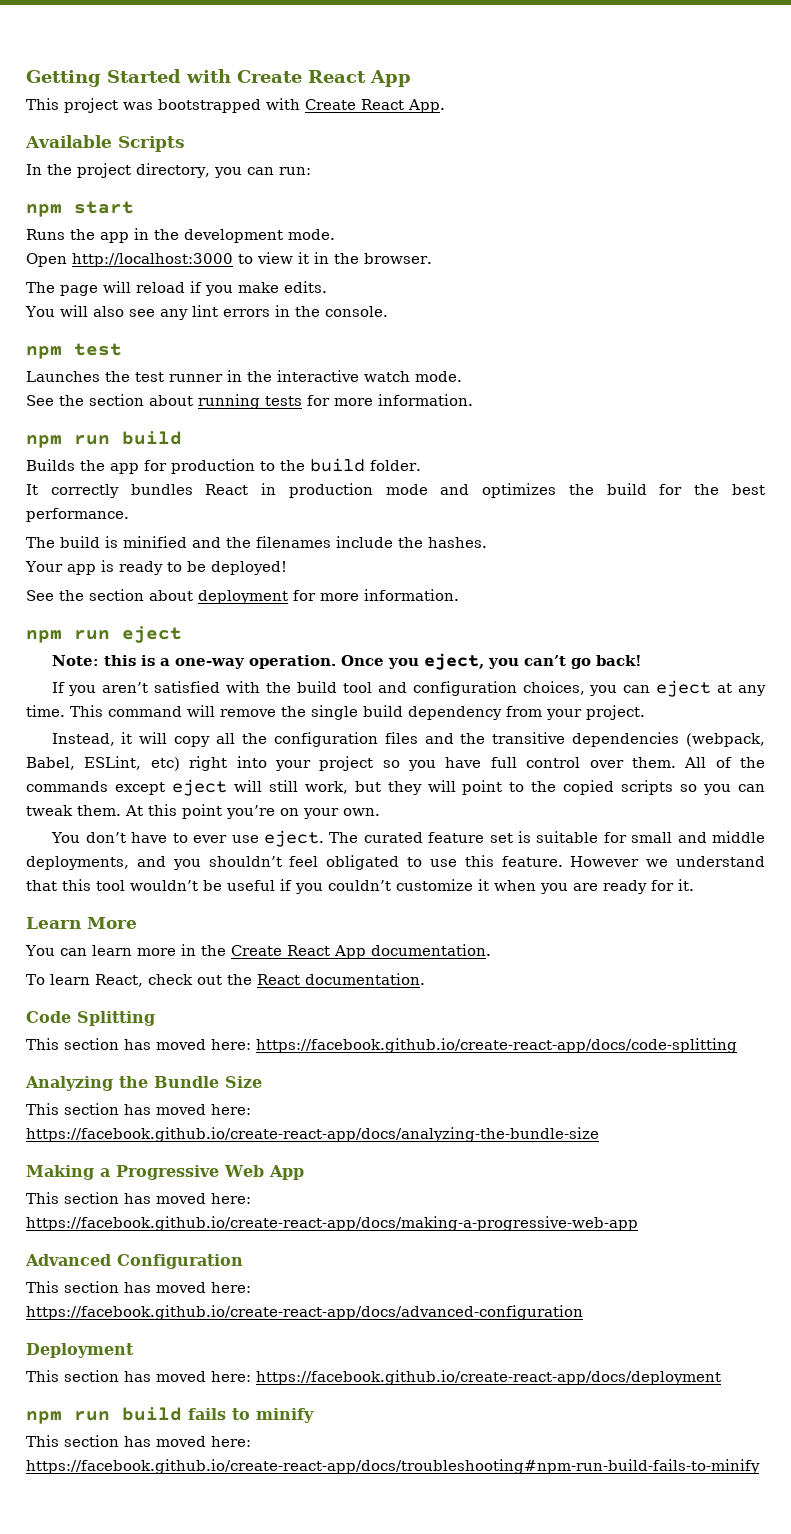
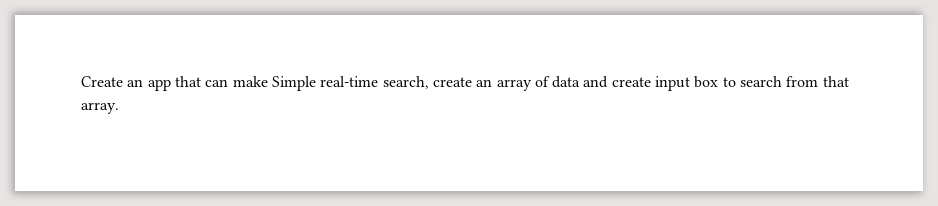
- Getting Started with Create React App
- This project was bootstrapped with Create React App.
- Available Scripts
- In the project directory, you can run:
- npm start
- Runs the app in the development mode.
- Open http://localhost:3000 to view it in the browser.
- The page will reload if you make edits.
- You will also see any lint errors in the console.
- npm test
- Launches the test runner in the interactive watch mode.
- See the section about running tests for more information.
- npm run build
- Builds the app for production to the build folder.
- It correctly bundles React in production mode and optimizes the build for the best performance.
- The build is minified and the filenames include the hashes.
- Your app is ready to be deployed!
- See the section about deployment for more information.
- npm run eject
- Note: this is a one-way operation. Once you eject, you can’t go back!
- If you aren’t satisfied with the build tool and configuration choices, you can eject at any time. This command will remove the single build dependency from your project.
- Instead, it will copy all the configuration files and the transitive dependencies (webpack, Babel, ESLint, etc) right into your project so you have full control over them. All of the commands except eject will still work, but they will point to the copied scripts so you can tweak them. At this point you’re on your own.
- You don’t have to ever use eject. The curated feature set is suitable for small and middle deployments, and you shouldn’t feel obligated to use this feature. However we understand that this tool wouldn’t be useful if you couldn’t customize it when you are ready for it.
- Learn More
- You can learn more in the Create React App documentation.
- To learn React, check out the React documentation.
- Code Splitting
- This section has moved here: https://facebook.github.io/create-react-app/docs/code-splitting
- Analyzing the Bundle Size
- This section has moved here: https://facebook.github.io/create-react-app/docs/analyzing-the-bundle-size
- Making a Progressive Web App
- This section has moved here: https://facebook.github.io/create-react-app/docs/making-a-progressive-web-app
- Advanced Configuration
- This section has moved here: https://facebook.github.io/create-react-app/docs/advanced-configuration
- Deployment
- This section has moved here: https://facebook.github.io/create-react-app/docs/deployment
- npm run build fails to minify
- This section has moved here: https://facebook.github.io/create-react-app/docs/troubleshooting#npm-run-build-fails-to-minify
+ Create an app that can make Simple real-time search, create an array of data and create input box to search from that array.

